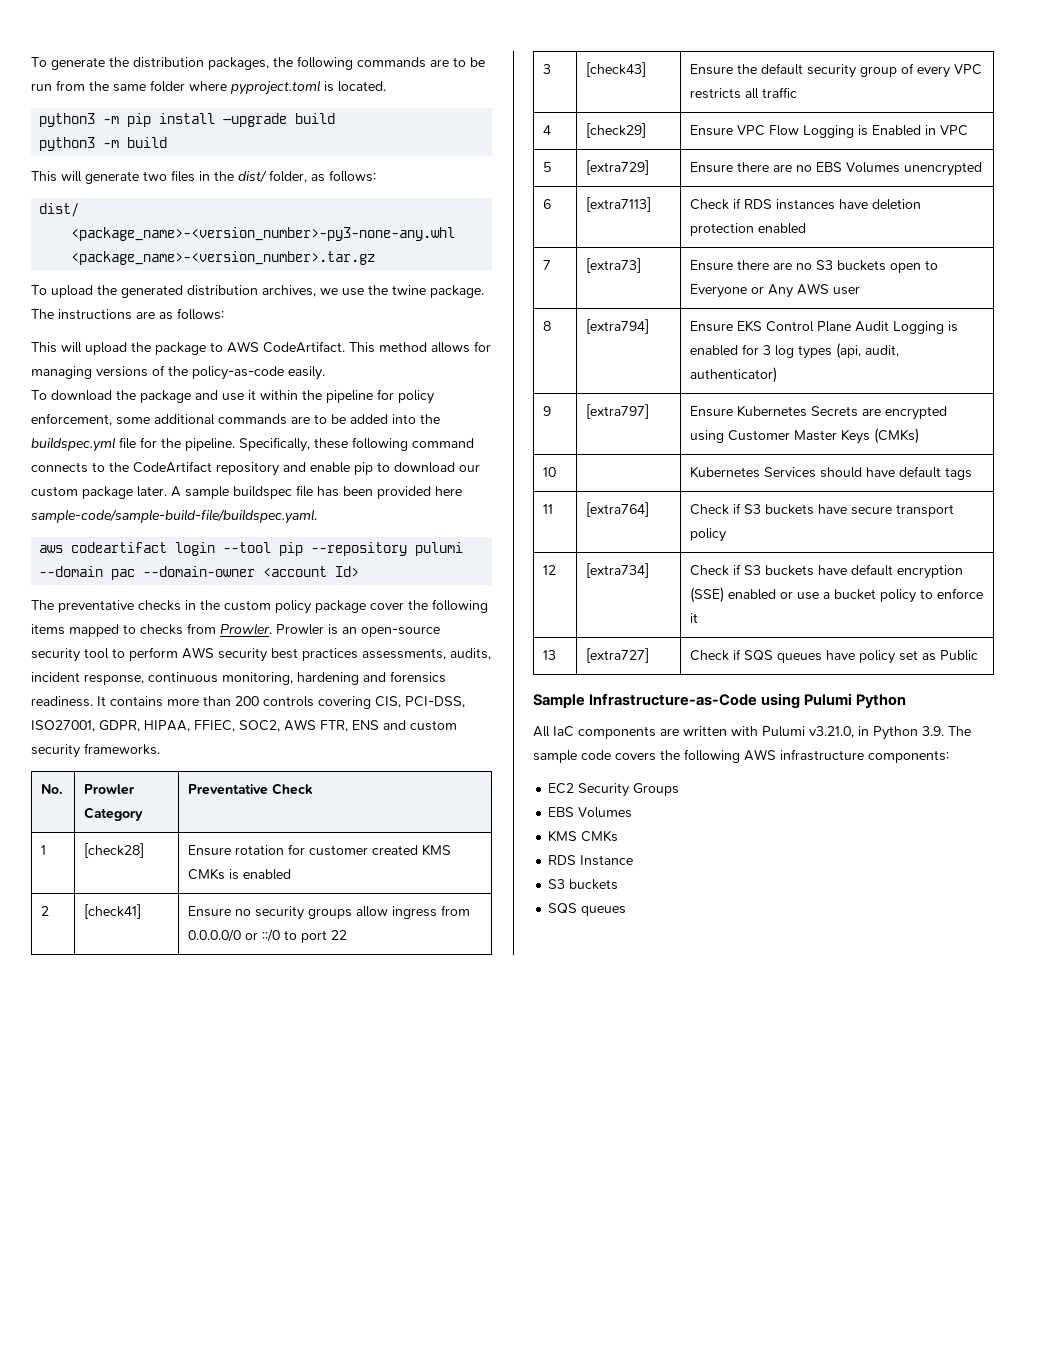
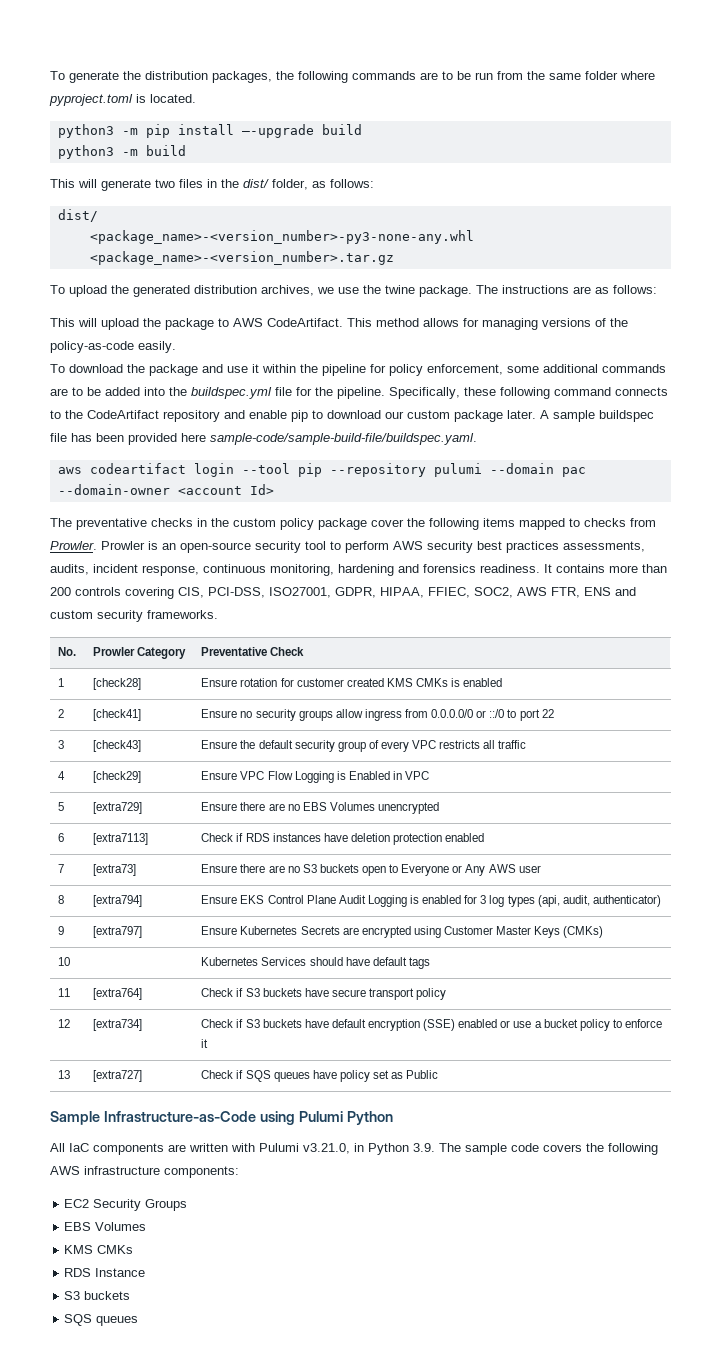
- python3 -m pip install –upgrade build
+ python3 -m pip install –-upgrade build

